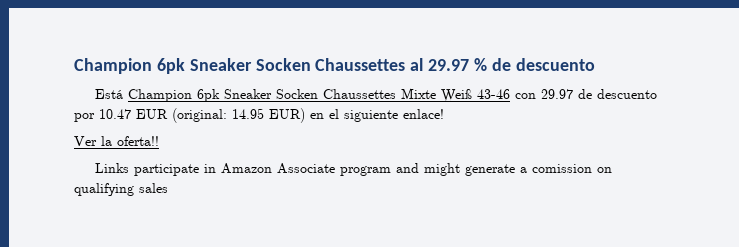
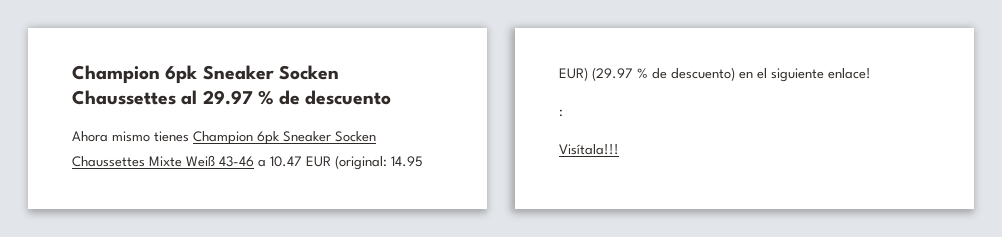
- Está Champion 6pk Sneaker Socken Chaussettes Mixte Weiß 43-46 con 29.97 de descuento por 10.47 EUR (original: 14.95 EUR) en el siguiente enlace!
+ Ahora mismo tienes Champion 6pk Sneaker Socken Chaussettes Mixte Weiß 43-46 a 10.47 EUR (original: 14.95 EUR) (29.97 % de descuento) en el siguiente enlace!
- Ver la oferta!!
- Links participate in Amazon Associate program and might generate a comission on qualifying sales
+ :
+ Visítala!!!

